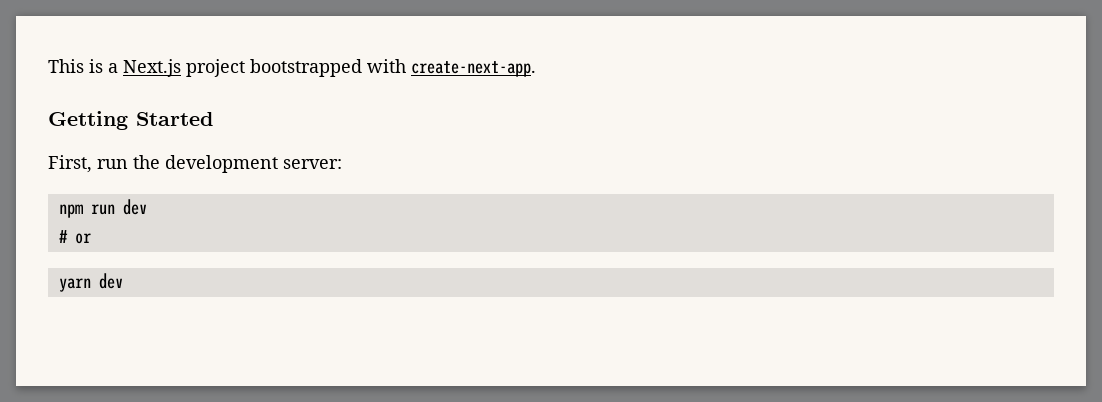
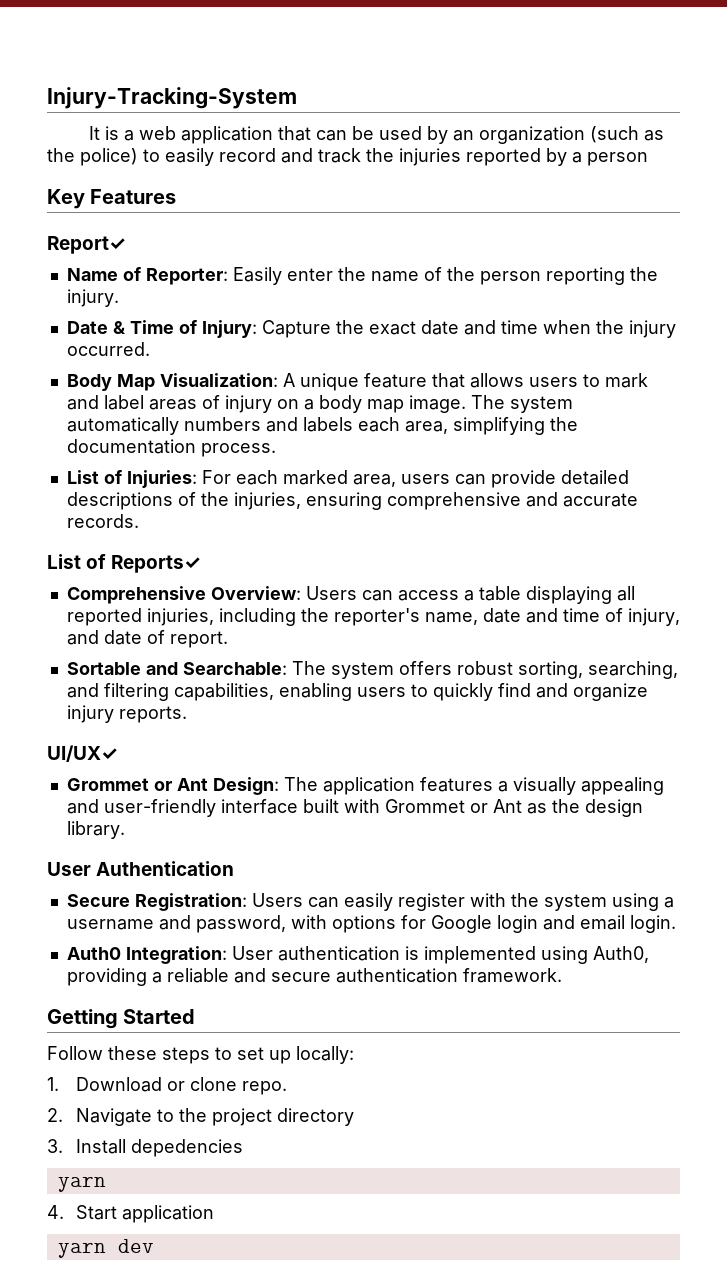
- This is a Next.js project bootstrapped with create-next-app.
+ Injury-Tracking-System
+ It is a web application that can be used by an organization (such as the police) to easily record and track the injuries reported by a person
+ Key Features
+ Report✓
+ Name of Reporter: Easily enter the name of the person reporting the injury.
+ Date & Time of Injury: Capture the exact date and time when the injury occurred.
+ Body Map Visualization: A unique feature that allows users to mark and label areas of injury on a body map image. The system automatically numbers and labels each area, simplifying the documentation process.
+ List of Injuries: For each marked area, users can provide detailed descriptions of the injuries, ensuring comprehensive and accurate records.
+ List of Reports✓
+ Comprehensive Overview: Users can access a table displaying all reported injuries, including the reporter's name, date and time of injury, and date of report.
+ Sortable and Searchable: The system offers robust sorting, searching, and filtering capabilities, enabling users to quickly find and organize injury reports.
+ UI/UX✓
+ Grommet or Ant Design: The application features a visually appealing and user-friendly interface built with Grommet or Ant as the design library.
+ User Authentication
+ Secure Registration: Users can easily register with the system using a username and password, with options for Google login and email login.
+ Auth0 Integration: User authentication is implemented using Auth0, providing a reliable and secure authentication framework.
  Getting Started
- First, run the development server:
- npm run dev
- # or
+ Follow these steps to set up locally:
+ 1. Download or clone repo.
+ 2. Navigate to the project directory
+ 3. Install depedencies
+ yarn
+ 4. Start application

